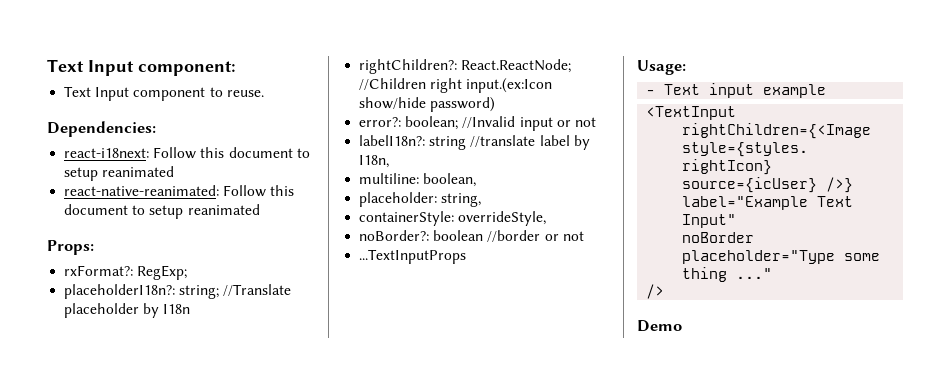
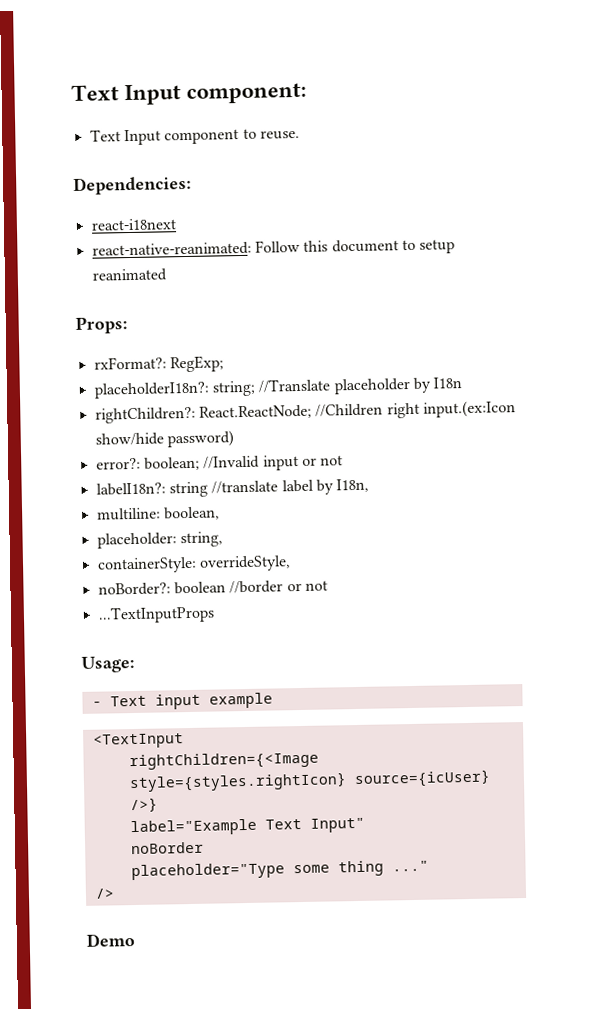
- react-i18next: Follow this document to setup reanimated
+ react-i18next

